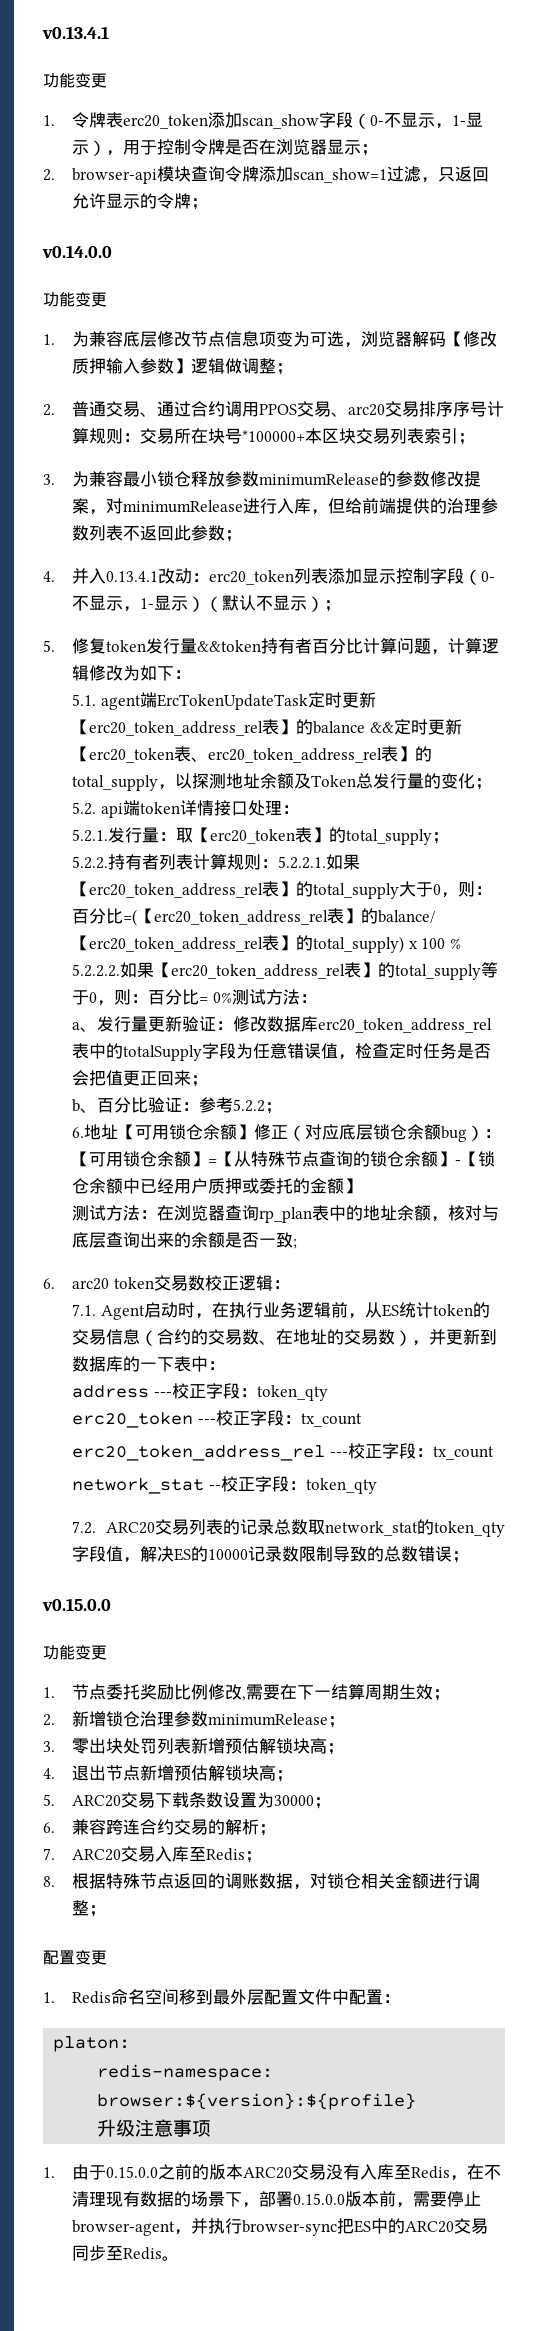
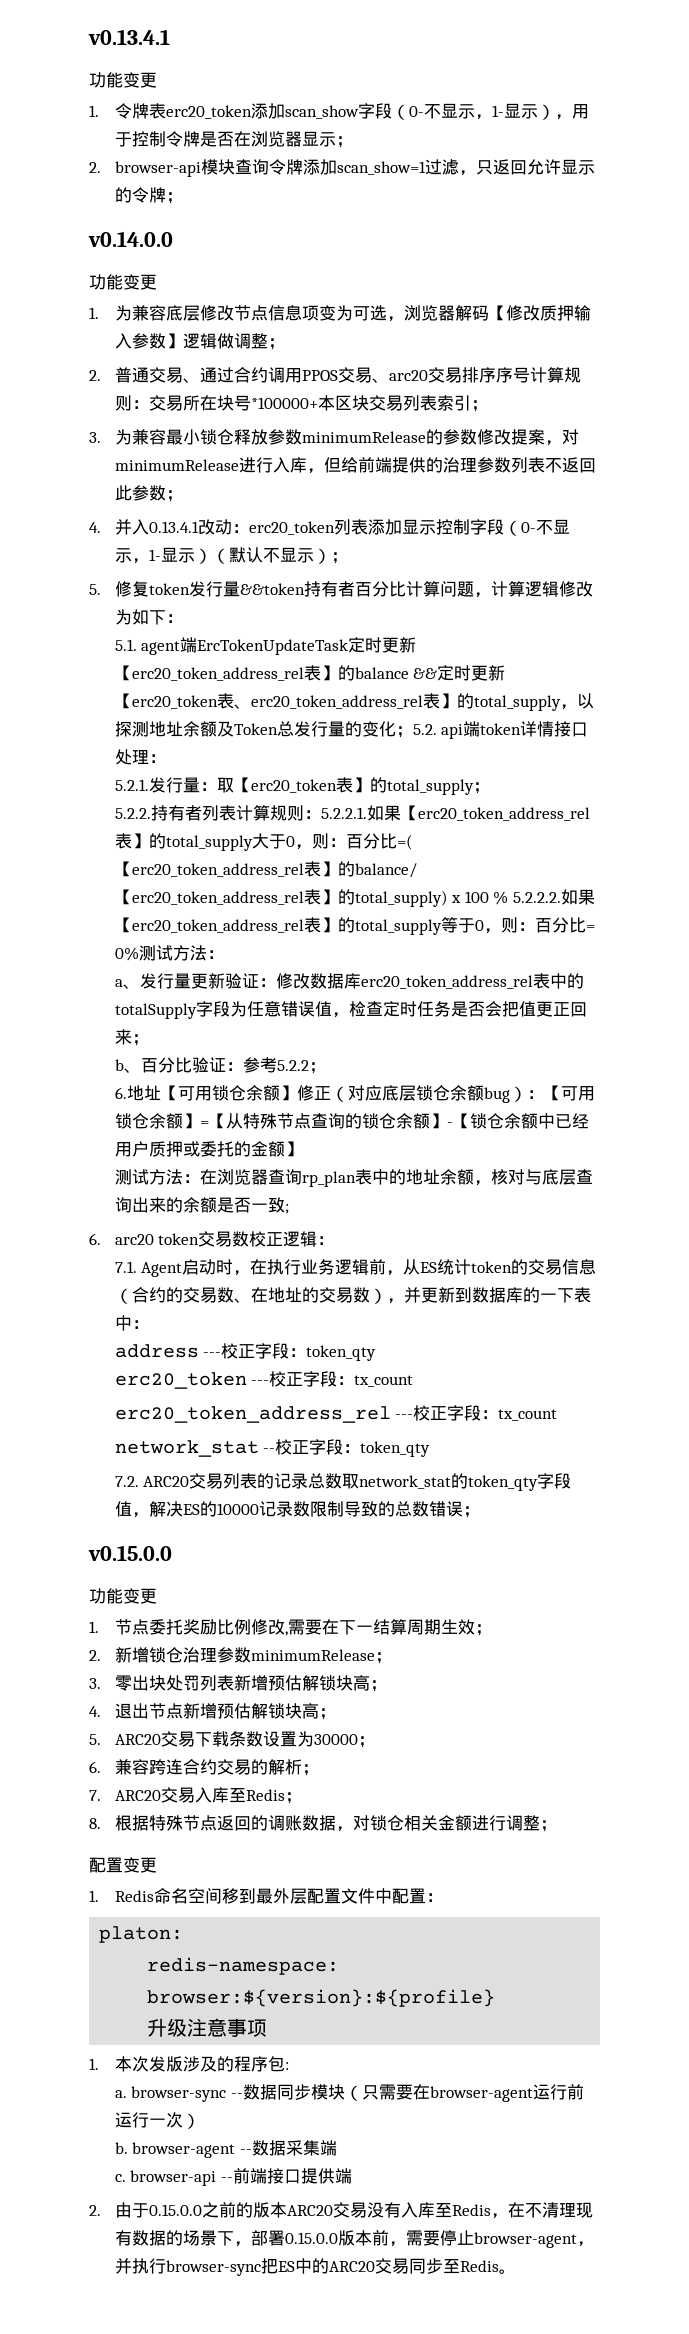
- 1.由于0.15.0.0之前的版本ARC20交易没有入库至Redis，在不清理现有数据的场景下，部署0.15.0.0版本前，需要停止browser-agent，并执行browser-sync把ES中的ARC20交易同步至Redis。
+ 1.本次发版涉及的程序包:
+ a. browser-sync --数据同步模块（只需要在browser-agent运行前运行一次）
+ b. browser-agent --数据采集端
+ c. browser-api --前端接口提供端
+ 2.由于0.15.0.0之前的版本ARC20交易没有入库至Redis，在不清理现有数据的场景下，部署0.15.0.0版本前，需要停止browser-agent，并执行browser-sync把ES中的ARC20交易同步至Redis。

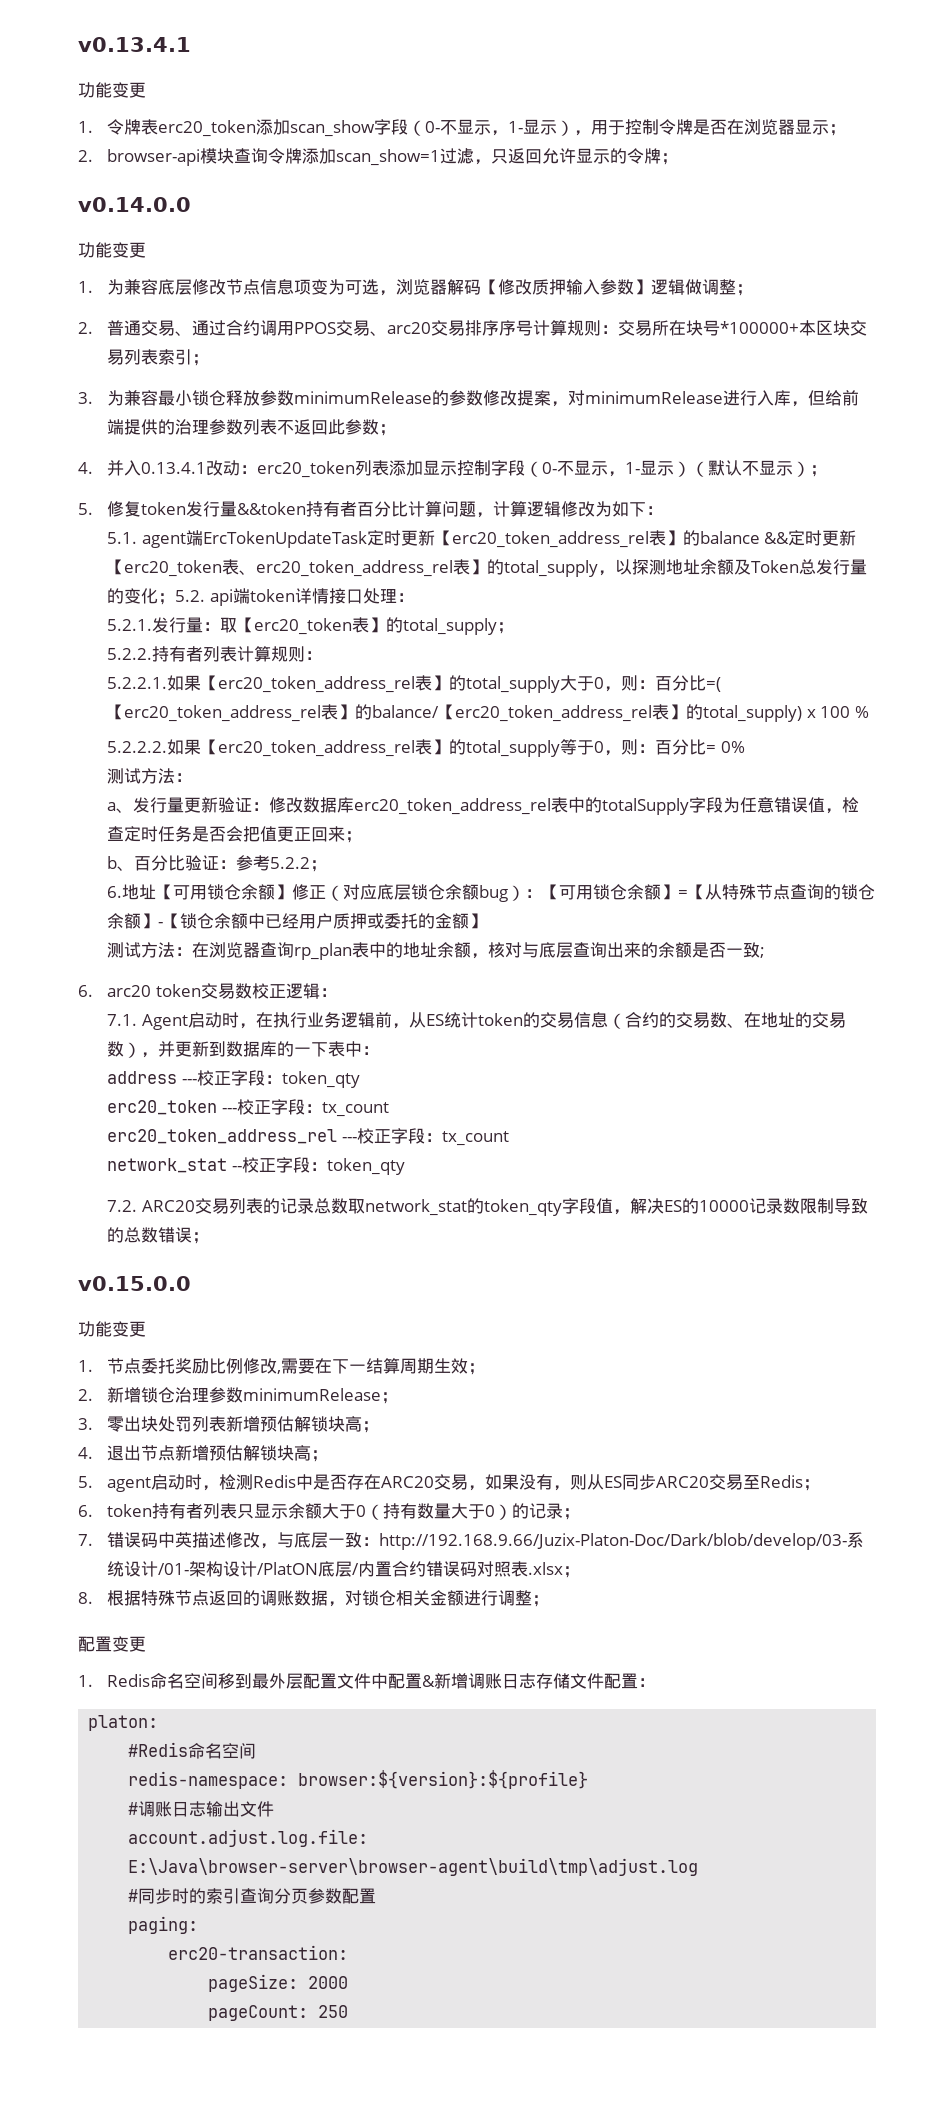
- 5.2.2.持有者列表计算规则：5.2.2.1.如果【erc20_token_address_rel表】的total_supply大于0，则：百分比=(【erc20_token_address_rel表】的balance/【erc20_token_address_rel表】的total_supply) x 100 % 5.2.2.2.如果【erc20_token_address_rel表】的total_supply等于0，则：百分比= 0%测试方法：
+ 5.2.2.持有者列表计算规则：
+ 5.2.2.1.如果【erc20_token_address_rel表】的total_supply大于0，则：百分比=(【erc20_token_address_rel表】的balance/【erc20_token_address_rel表】的total_supply) x 100 %
+ 5.2.2.2.如果【erc20_token_address_rel表】的total_supply等于0，则：百分比= 0%
+ 测试方法：
- 5. ARC20交易下载条数设置为30000；
- 6.兼容跨连合约交易的解析；
- 7. ARC20交易入库至Redis；
+ 5. agent启动时，检测Redis中是否存在ARC20交易，如果没有，则从ES同步ARC20交易至Redis；
+ 6. token持有者列表只显示余额大于0（持有数量大于0）的记录；
+ 7.错误码中英描述修改，与底层一致：http://192.168.9.66/Juzix-Platon-Doc/Dark/blob/develop/03-系统设计/01-架构设计/PlatON底层/内置合约错误码对照表.xlsx；
- 1. Redis命名空间移到最外层配置文件中配置：
+ 1. Redis命名空间移到最外层配置文件中配置&新增调账日志存储文件配置：
+ #Redis命名空间
- 升级注意事项
- 1.本次发版涉及的程序包:
- a. browser-sync --数据同步模块（只需要在browser-agent运行前运行一次）
- b. browser-agent --数据采集端
- c. browser-api --前端接口提供端
- 2.由于0.15.0.0之前的版本ARC20交易没有入库至Redis，在不清理现有数据的场景下，部署0.15.0.0版本前，需要停止browser-agent，并执行browser-sync把ES中的ARC20交易同步至Redis。
+ #调账日志输出文件
+ account.adjust.log.file: E:\Java\browser-server\browser-agent\build\tmp\adjust.log
+ #同步时的索引查询分页参数配置
+ paging:
+ erc20-transaction:
+ pageSize: 2000
+ pageCount: 250

